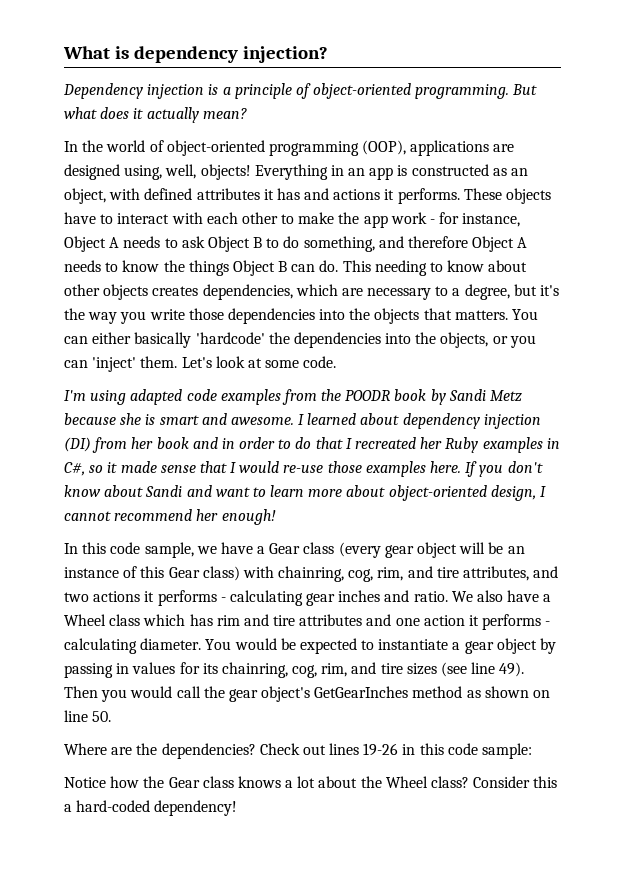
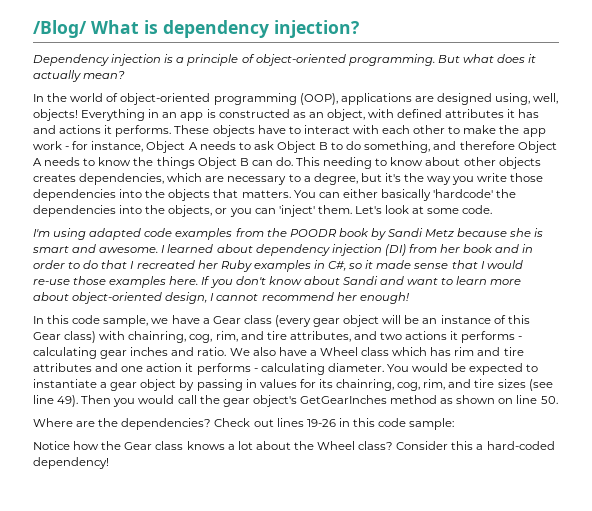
- What is dependency injection?
+ /Blog/ What is dependency injection?

